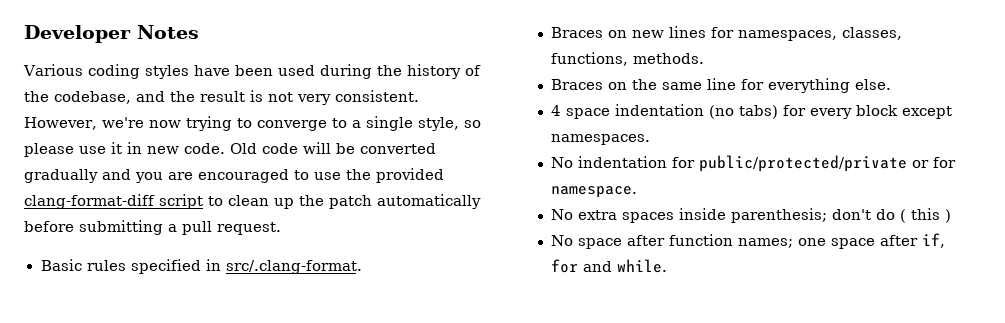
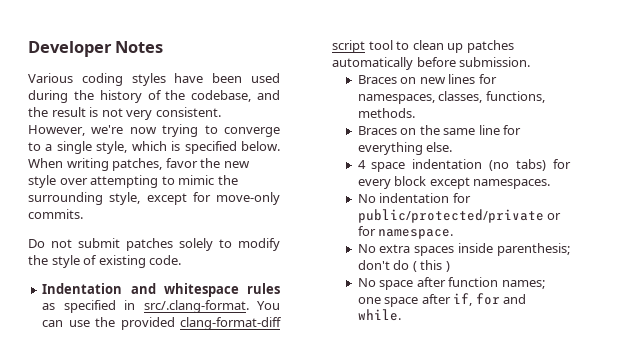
- However, we're now trying to converge to a single style, so please use it in new code. Old code will be converted gradually and you are encouraged to use the provided clang-format-diff script to clean up the patch automatically before submitting a pull request.
- Basic rules specified in src/.clang-format.
+ However, we're now trying to converge to a single style, which is specified below. When writing patches, favor the new style over attempting to mimic the surrounding style, except for move-only commits.
+ Do not submit patches solely to modify the style of existing code.
+ Indentation and whitespace rules as specified in src/.clang-format. You can use the provided clang-format-diff script tool to clean up patches automatically before submission.

